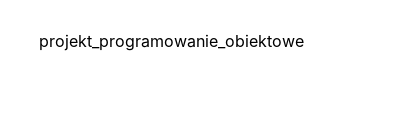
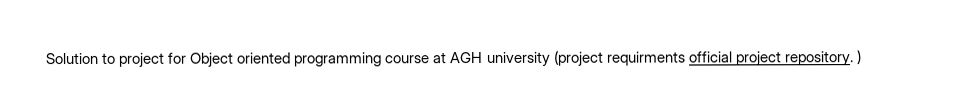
- projekt_programowanie_obiektowe
+ Solution to project for Object oriented programming course at AGH university (project requirments official project repository. )

